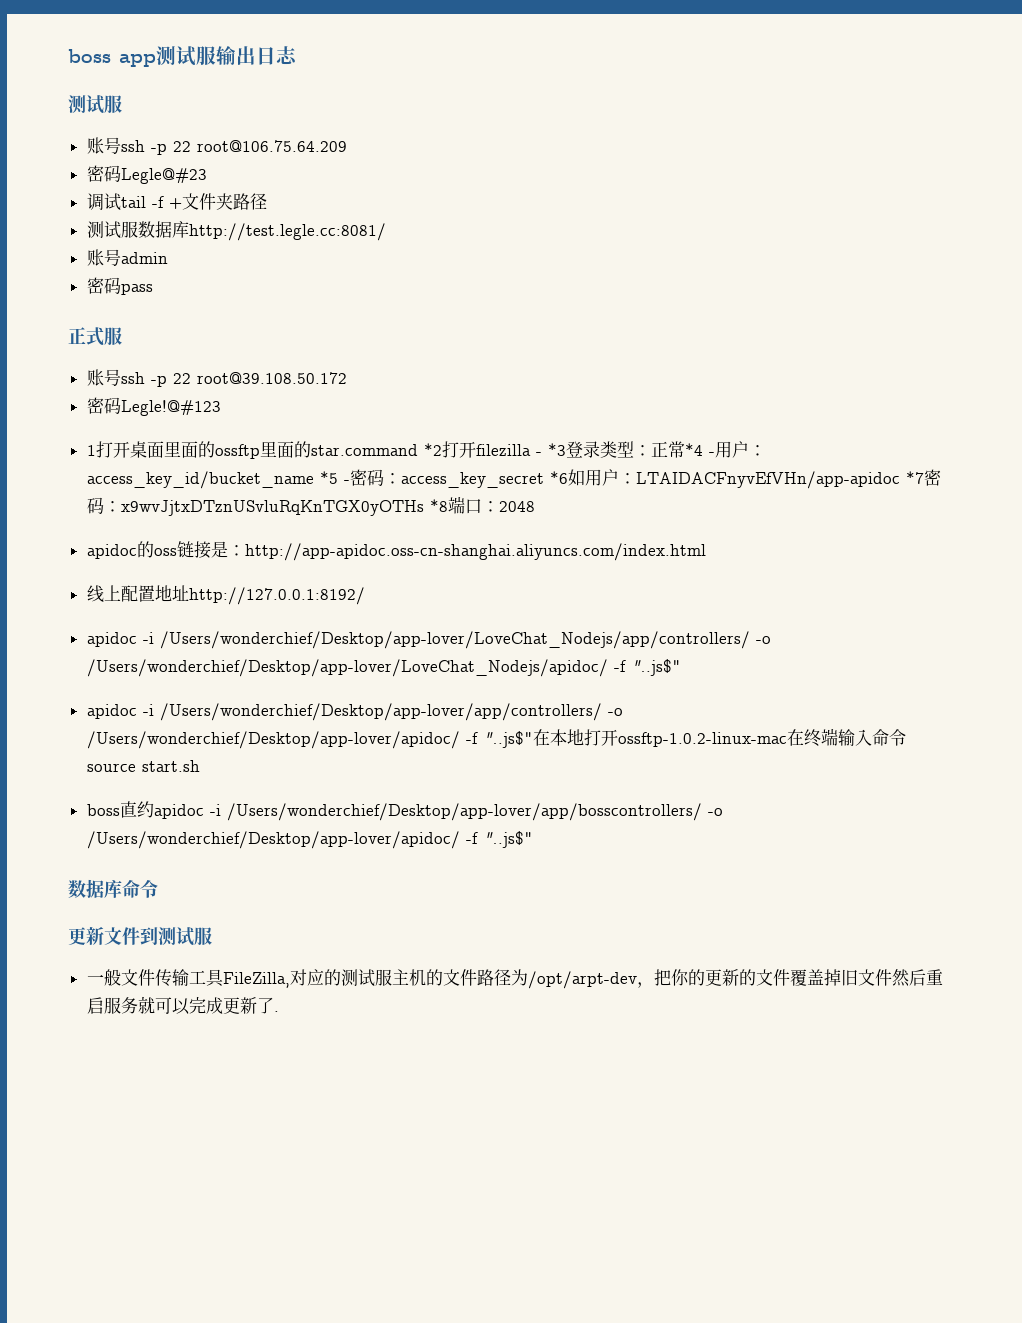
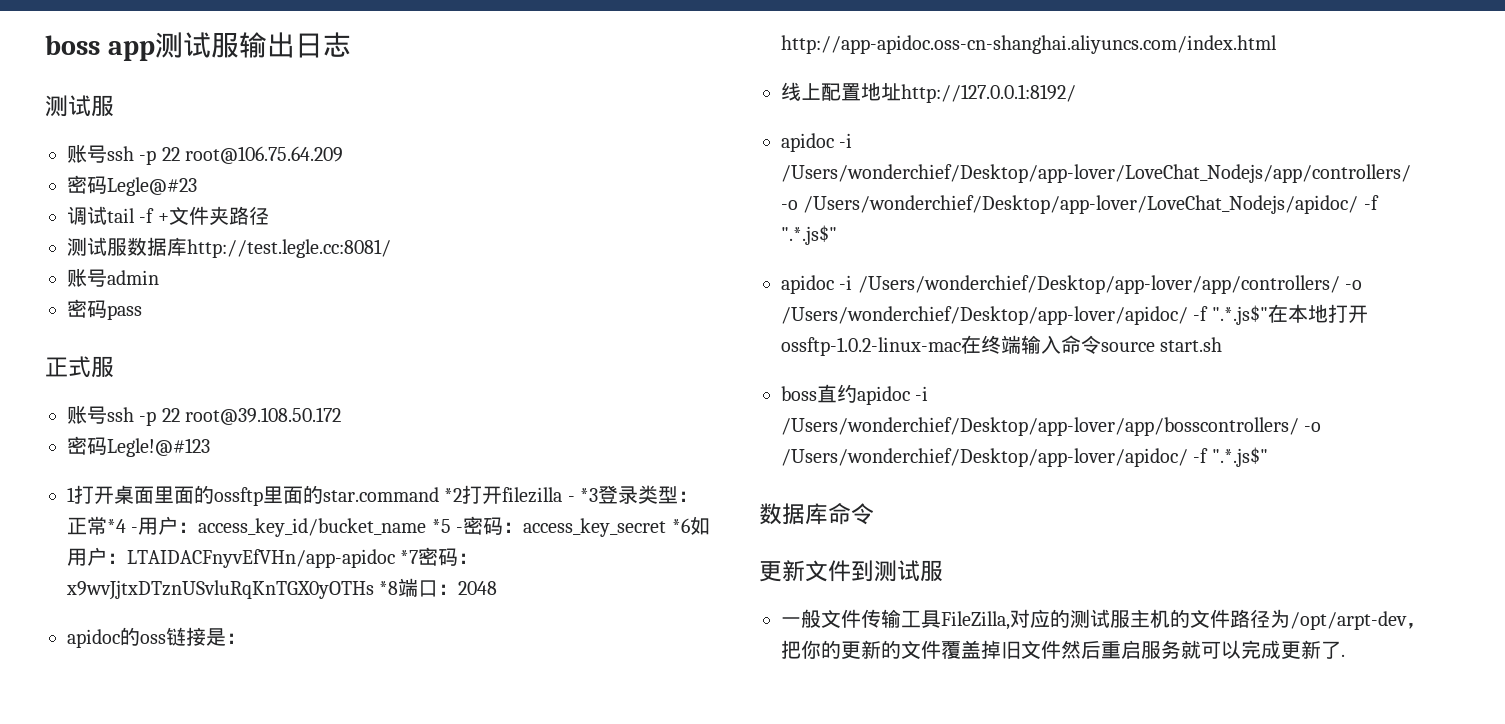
- apidoc -i /Users/wonderchief/Desktop/app-lover/LoveChat_Nodejs/app/controllers/ -o /Users/wonderchief/Desktop/app-lover/LoveChat_Nodejs/apidoc/ -f "..js$"
+ apidoc -i /Users/wonderchief/Desktop/app-lover/LoveChat_Nodejs/app/controllers/ -o /Users/wonderchief/Desktop/app-lover/LoveChat_Nodejs/apidoc/ -f ".*.js$"
- apidoc -i /Users/wonderchief/Desktop/app-lover/app/controllers/ -o /Users/wonderchief/Desktop/app-lover/apidoc/ -f "..js$"在本地打开ossftp-1.0.2-linux-mac在终端输入命令source start.sh
+ apidoc -i /Users/wonderchief/Desktop/app-lover/app/controllers/ -o /Users/wonderchief/Desktop/app-lover/apidoc/ -f ".*.js$"在本地打开ossftp-1.0.2-linux-mac在终端输入命令source start.sh
- boss直约apidoc -i /Users/wonderchief/Desktop/app-lover/app/bosscontrollers/ -o /Users/wonderchief/Desktop/app-lover/apidoc/ -f "..js$"
+ boss直约apidoc -i /Users/wonderchief/Desktop/app-lover/app/bosscontrollers/ -o /Users/wonderchief/Desktop/app-lover/apidoc/ -f ".*.js$"

